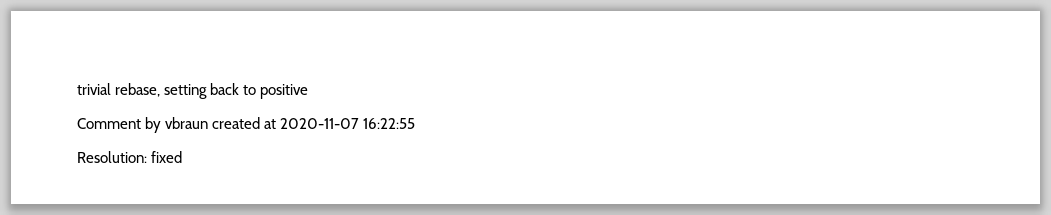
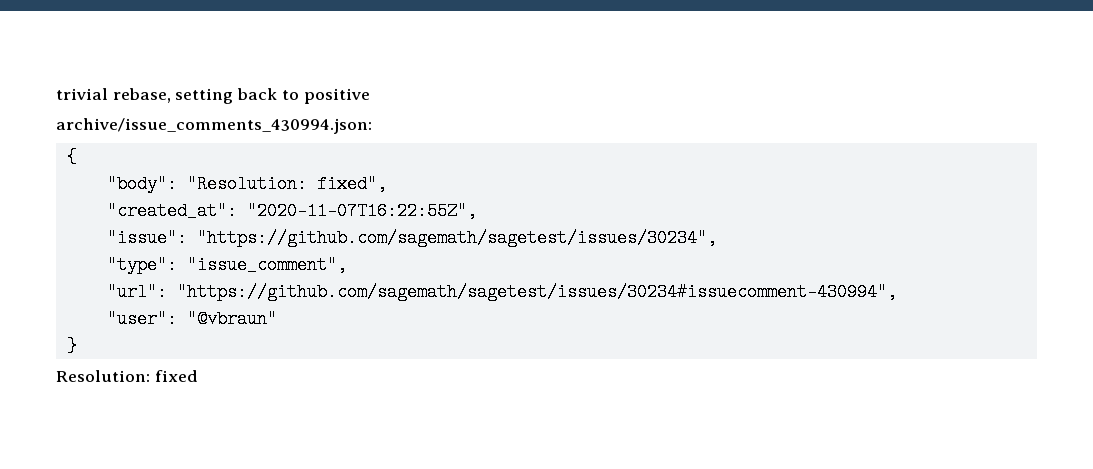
- Comment by vbraun created at 2020-11-07 16:22:55
+ archive/issue_comments_430994.json:
+ {
+ "body": "Resolution: fixed",
+ "created_at": "2020-11-07T16:22:55Z",
+ "issue": "https://github.com/sagemath/sagetest/issues/30234",
+ "type": "issue_comment",
+ "url": "https://github.com/sagemath/sagetest/issues/30234#issuecomment-430994",
+ "user": "@vbraun"
+ }

